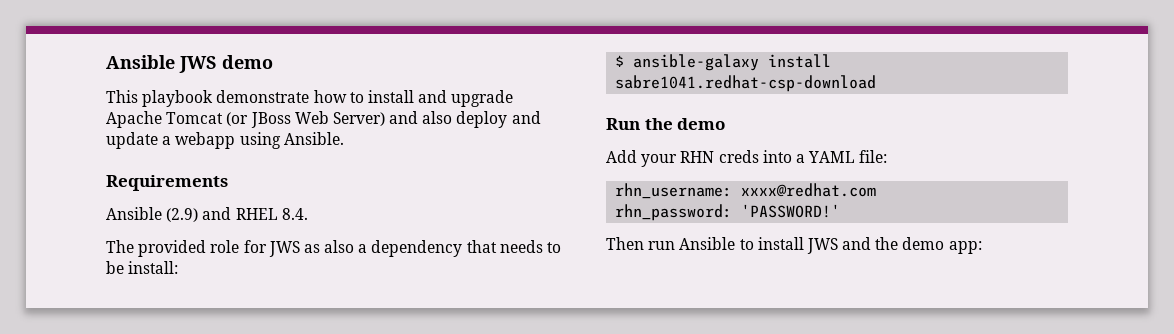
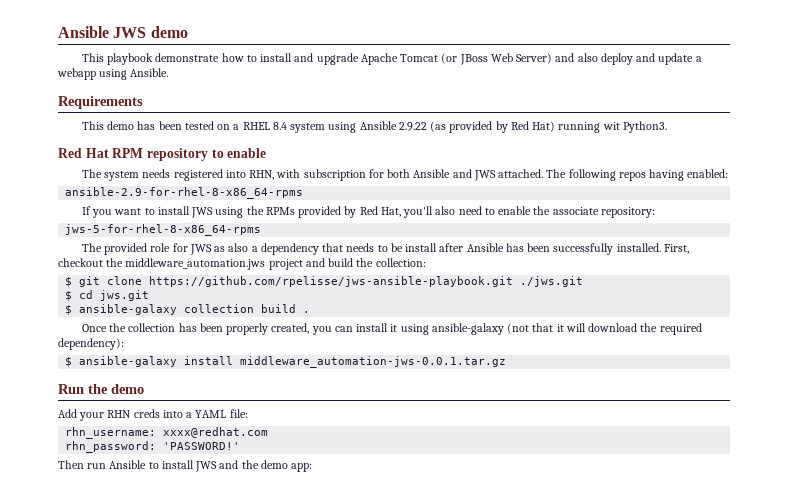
- Ansible (2.9) and RHEL 8.4.
+ This demo has been tested on a RHEL 8.4 system using Ansible 2.9.22 (as provided by Red Hat) running wit Python3.
+ Red Hat RPM repository to enable
+ The system needs registered into RHN, with subscription for both Ansible and JWS attached. The following repos having enabled:
+ ansible-2.9-for-rhel-8-x86_64-rpms
+ If you want to install JWS using the RPMs provided by Red Hat, you'll also need to enable the associate repository:
+ jws-5-for-rhel-8-x86_64-rpms
- The provided role for JWS as also a dependency that needs to be install:
+ The provided role for JWS as also a dependency that needs to be install after Ansible has been successfully installed. First, checkout the middleware_automation.jws project and build the collection:
+ $ git clone https://github.com/rpelisse/jws-ansible-playbook.git ./jws.git
+ $ cd jws.git
+ $ ansible-galaxy collection build .
+ Once the collection has been properly created, you can install it using ansible-galaxy (not that it will download the required dependency):
- $ ansible-galaxy install sabre1041.redhat-csp-download
+ $ ansible-galaxy install middleware_automation-jws-0.0.1.tar.gz

